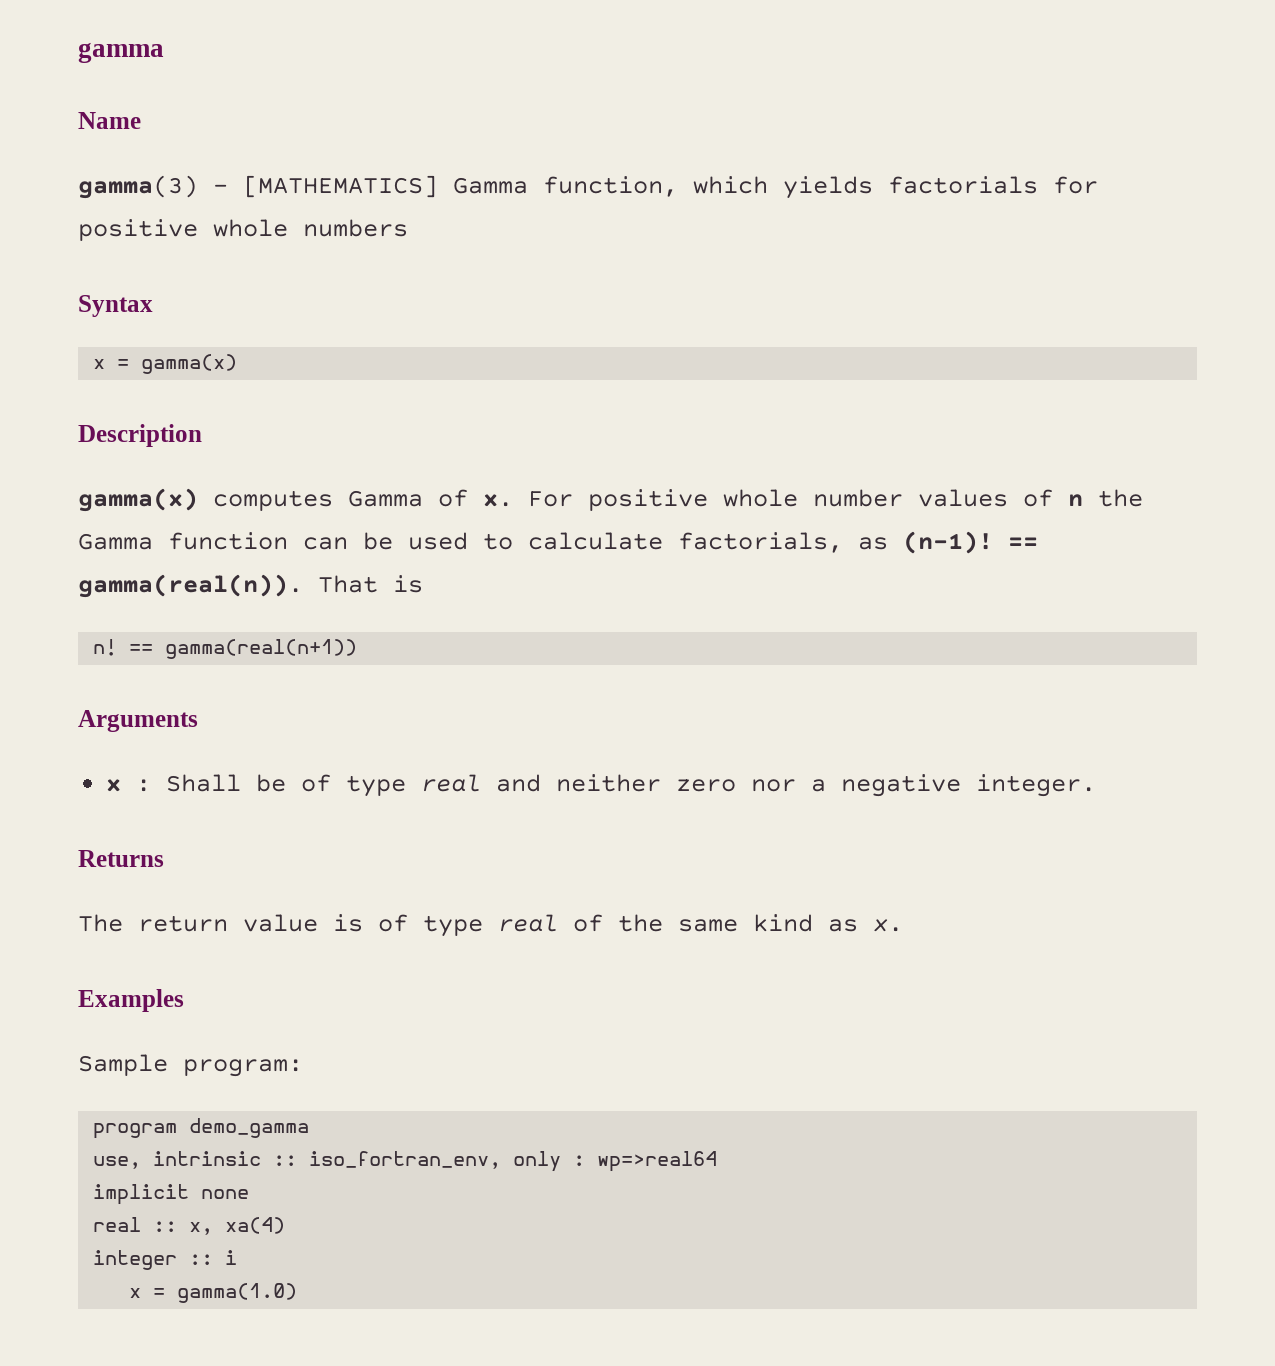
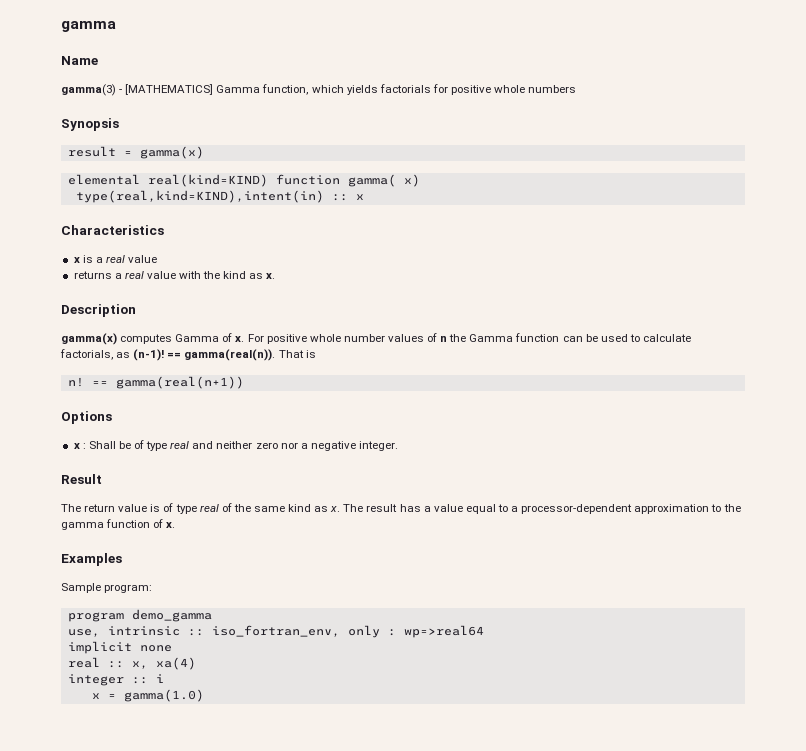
- Syntax
- x = gamma(x)
+ Synopsis
+ result = gamma(x)
+ elemental real(kind=KIND) function gamma( x)
+ type(real,kind=KIND),intent(in) :: x
+ Characteristics
+ x is a real value
+ returns a real value with the kind as x.
- Arguments
+ Options
- Returns
+ Result
+ The result has a value equal to a processor-dependent approximation to the gamma function of x.

